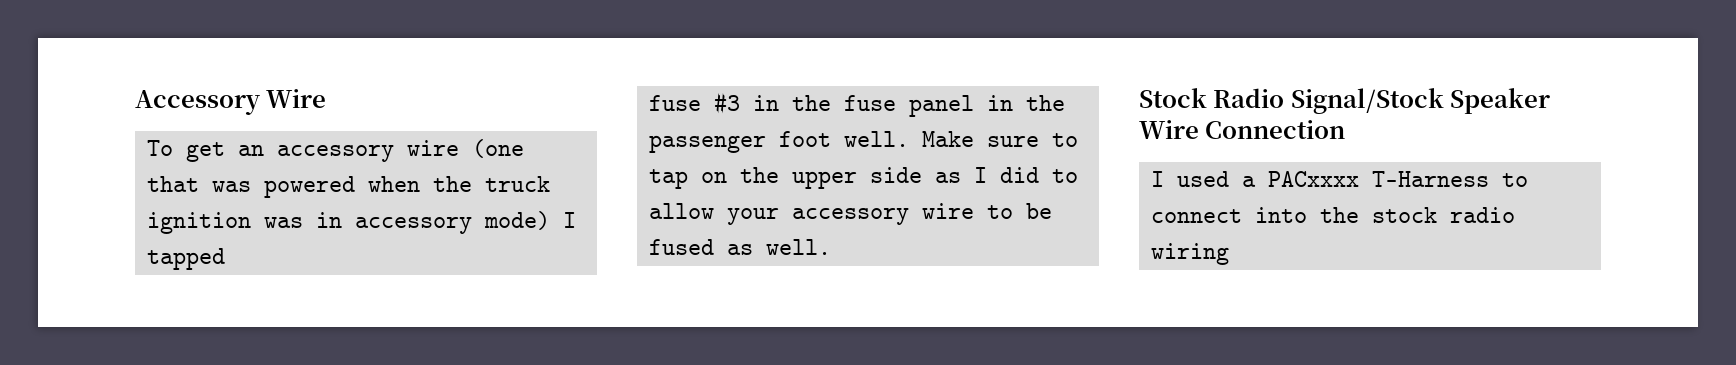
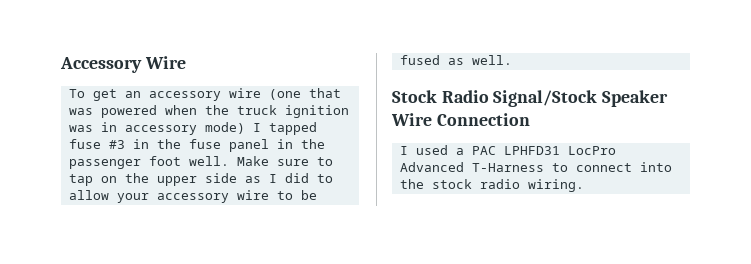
- I used a PACxxxx T-Harness to connect into the stock radio wiring
+ I used a PAC LPHFD31 LocPro Advanced T-Harness to connect into the stock radio wiring.

